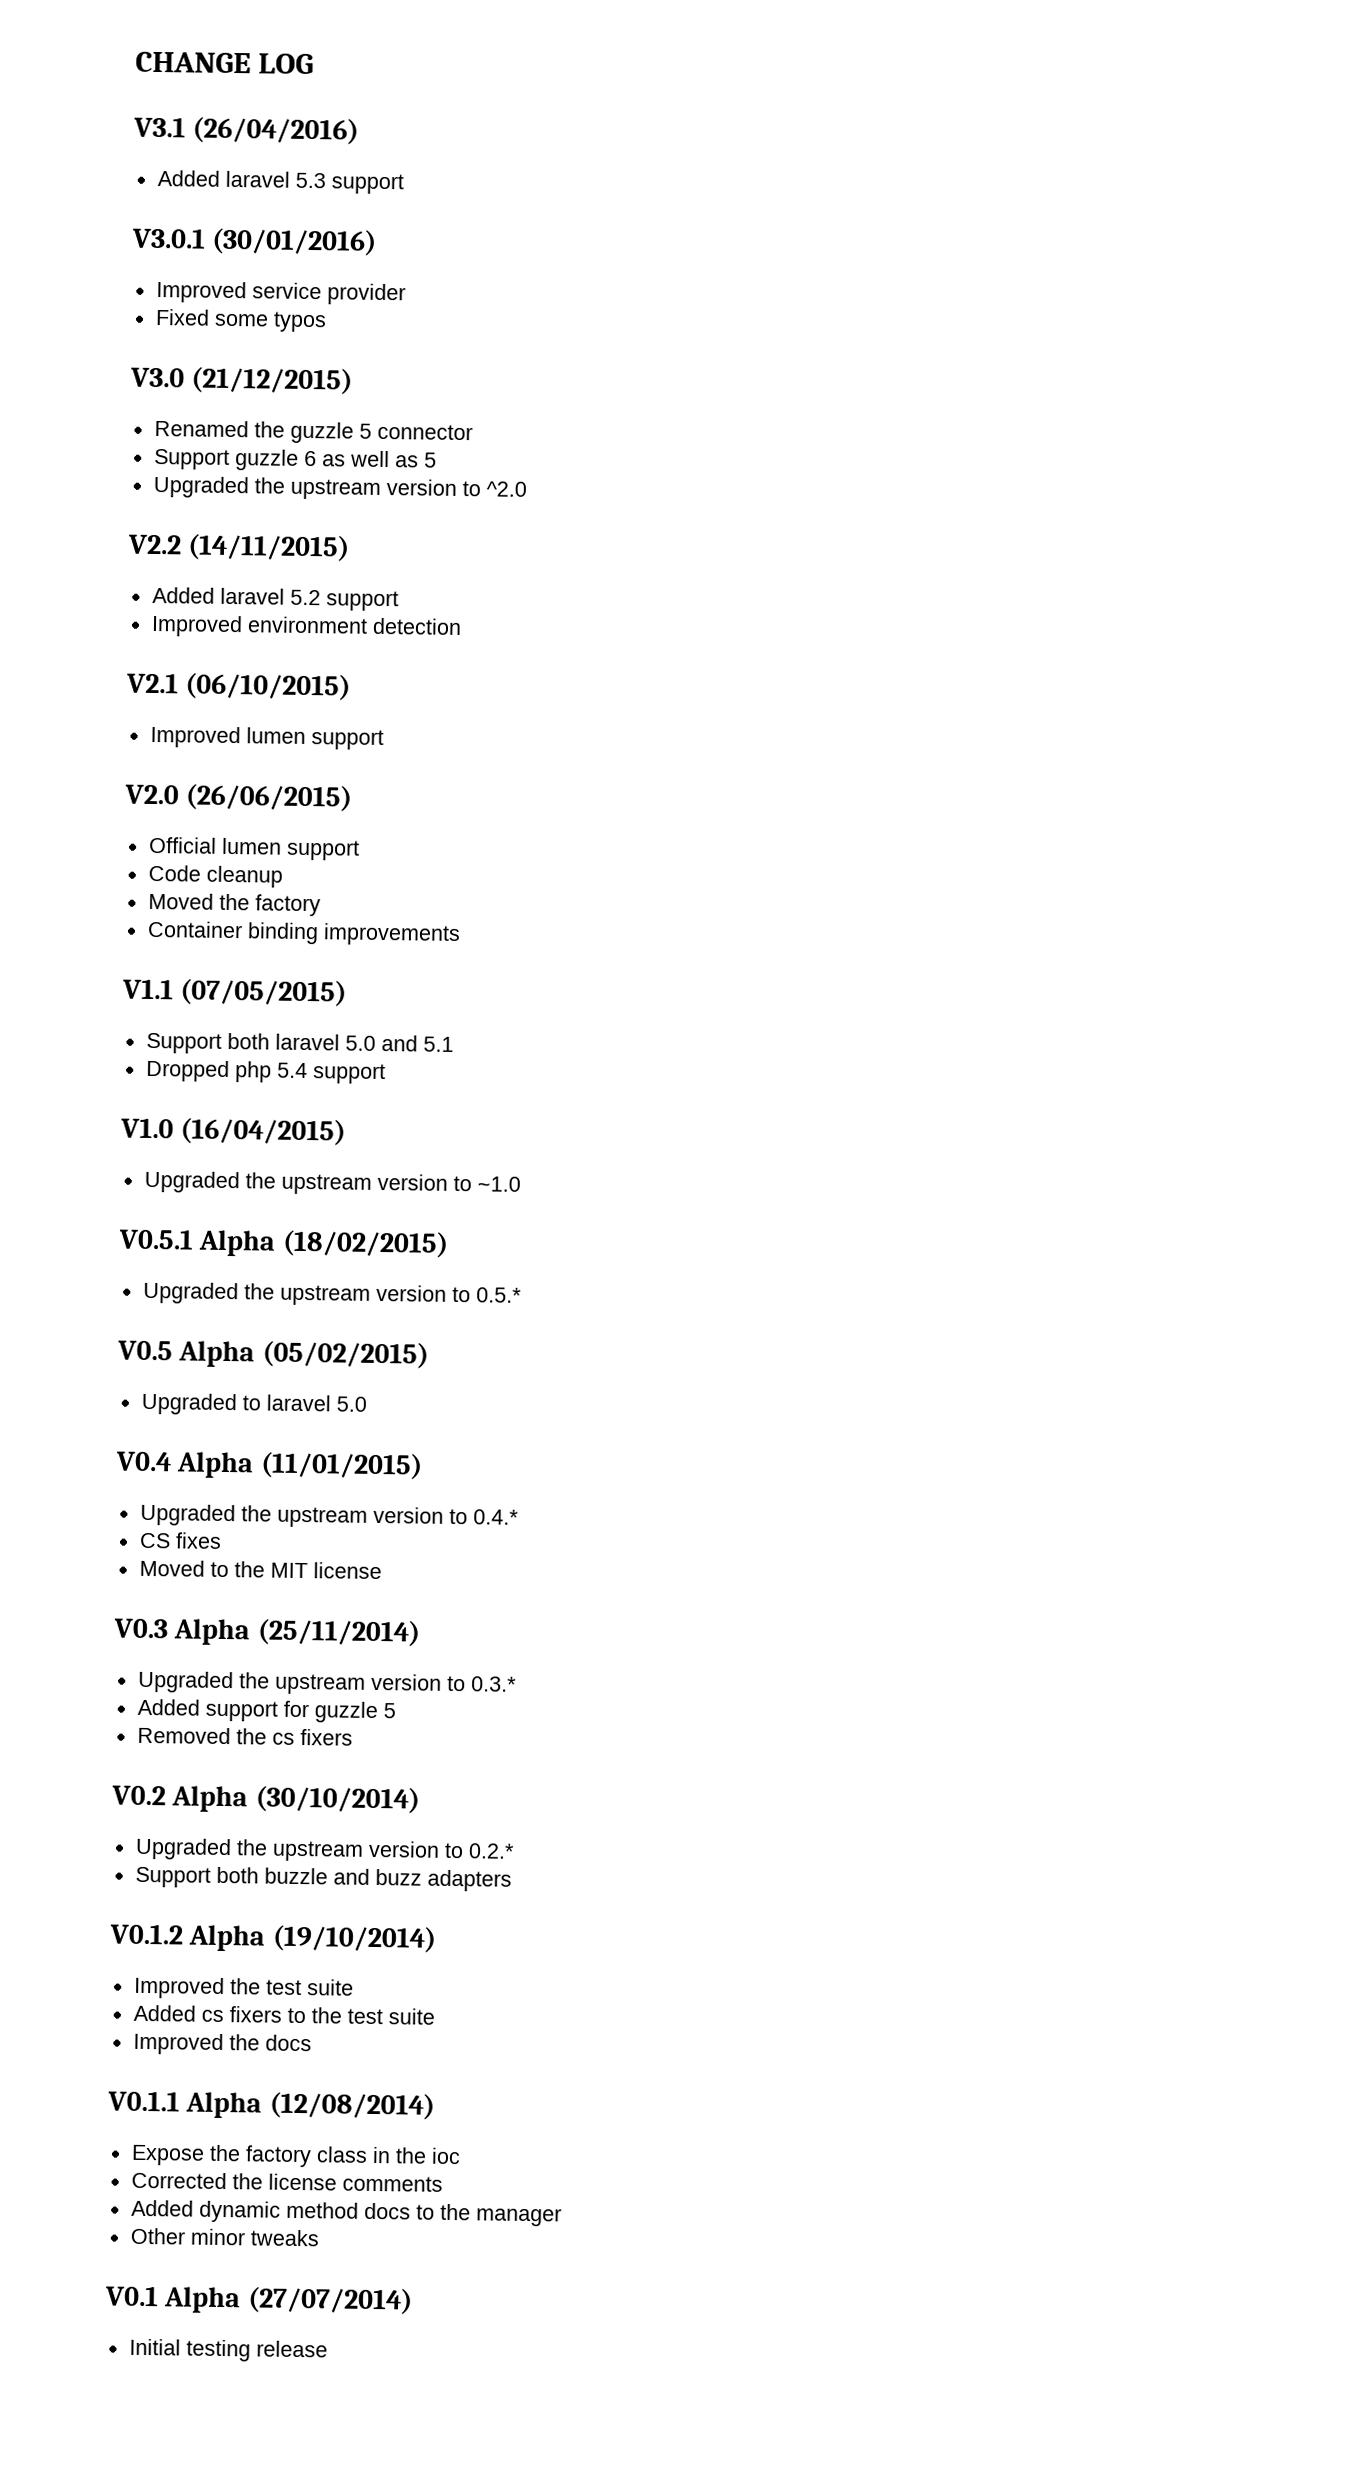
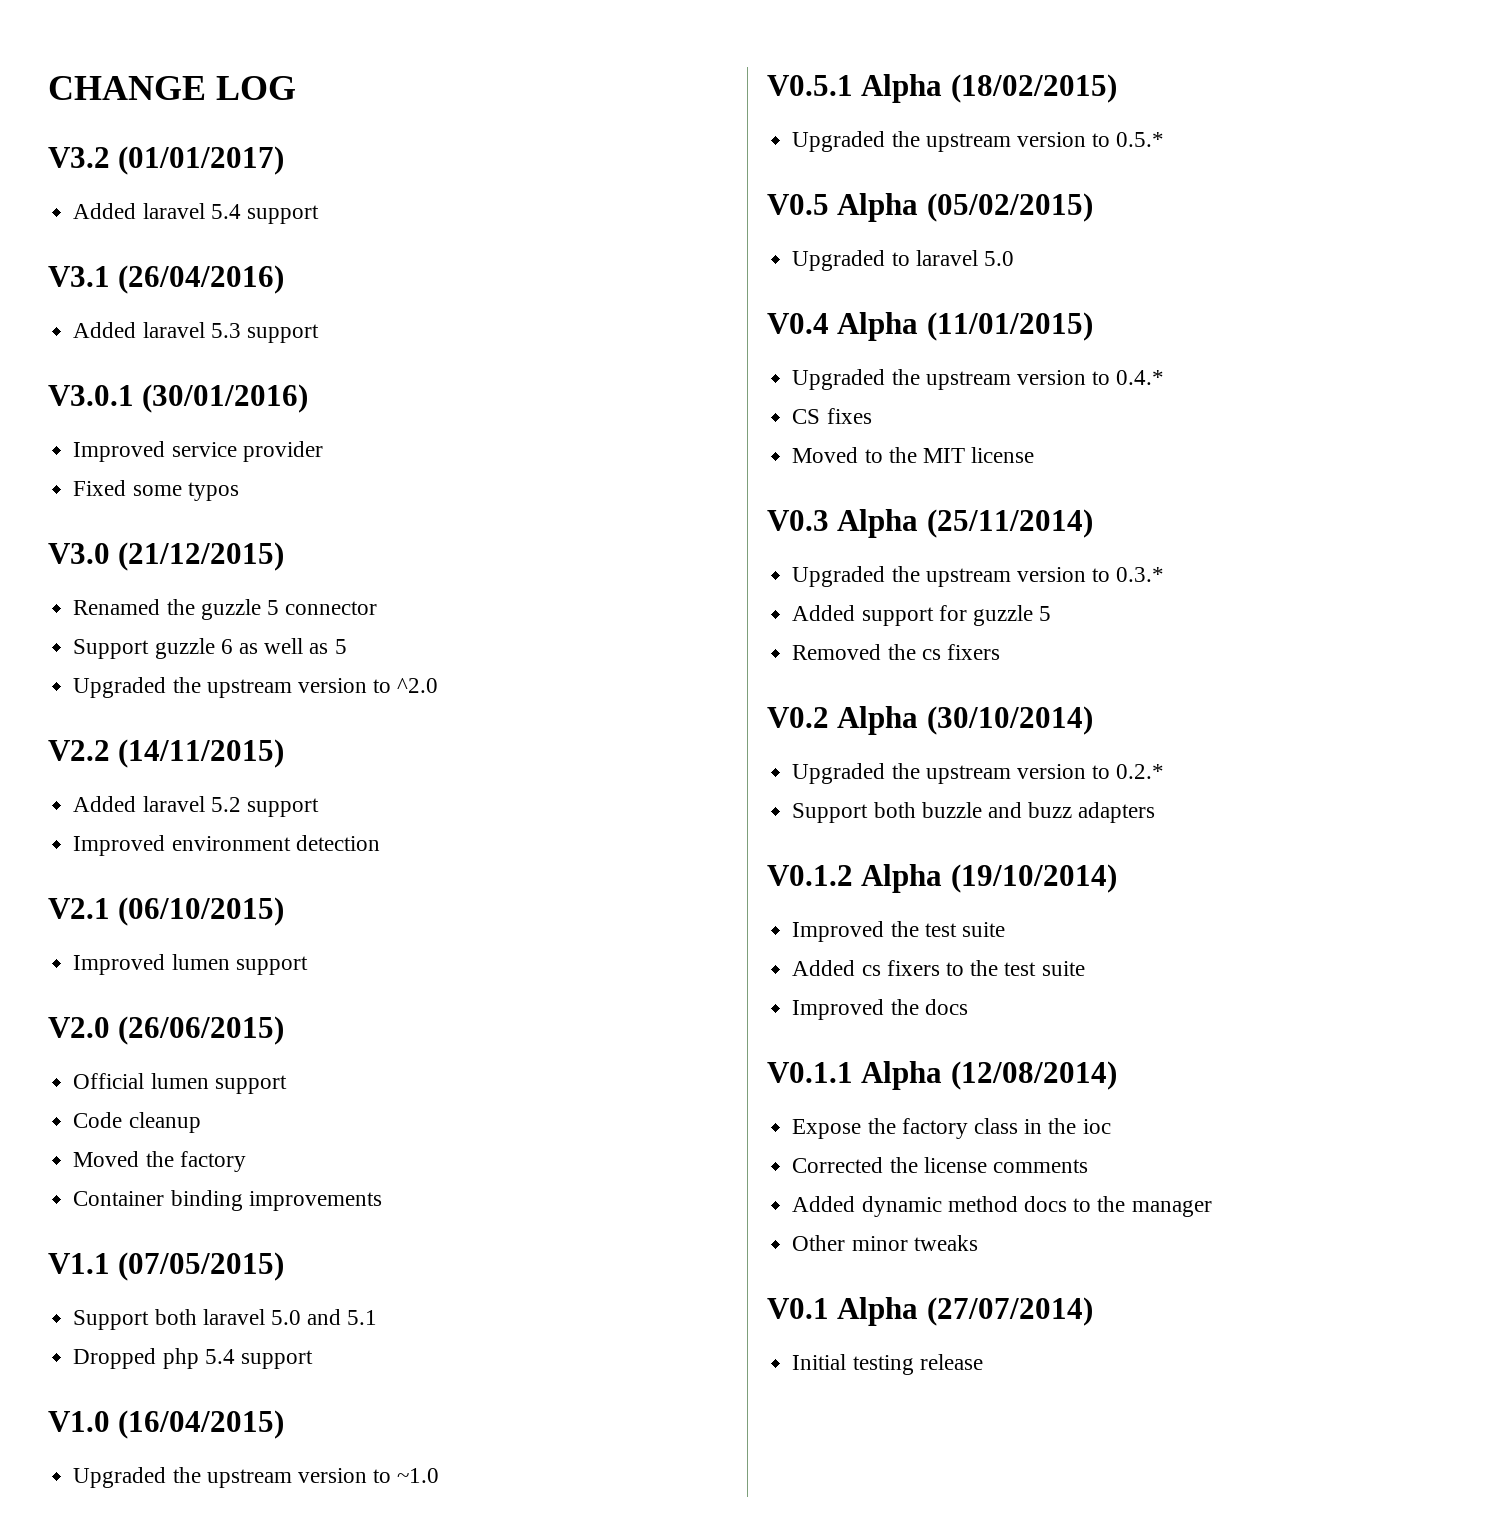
+ V3.2 (01/01/2017)
+ Added laravel 5.4 support

